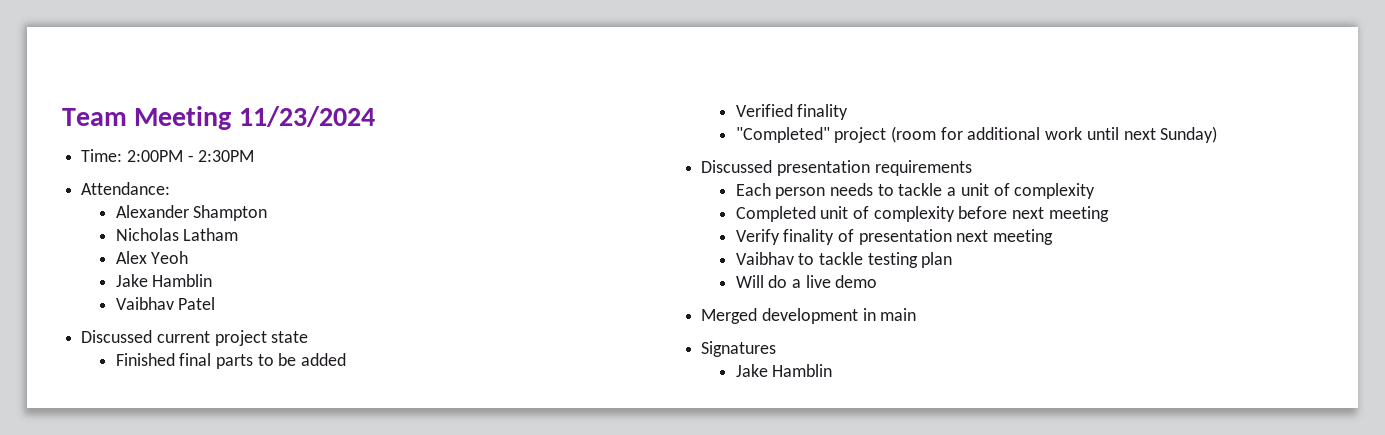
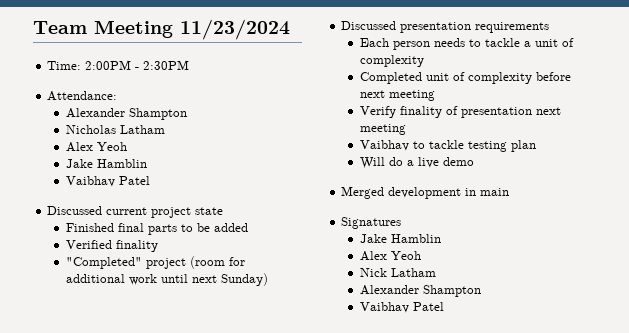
  Signatures
  Jake Hamblin
+ Alex Yeoh
+ Nick Latham
+ Alexander Shampton
+ Vaibhav Patel

